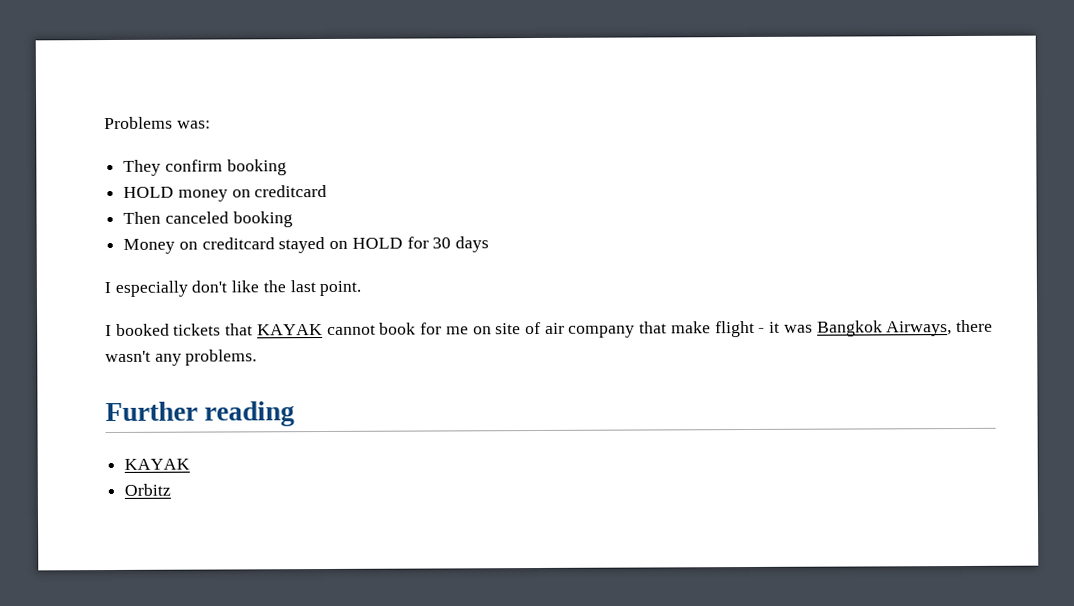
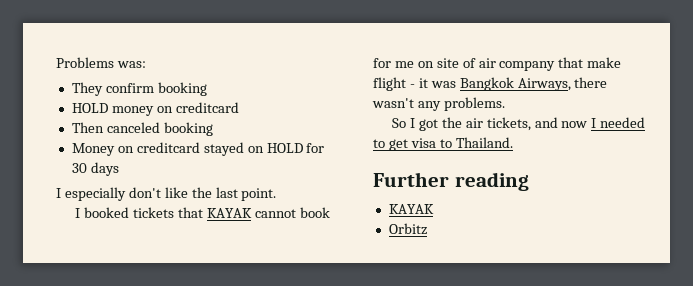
+ So I got the air tickets, and now I needed to get visa to Thailand.

